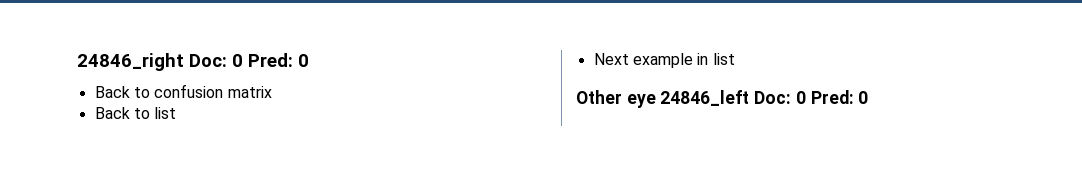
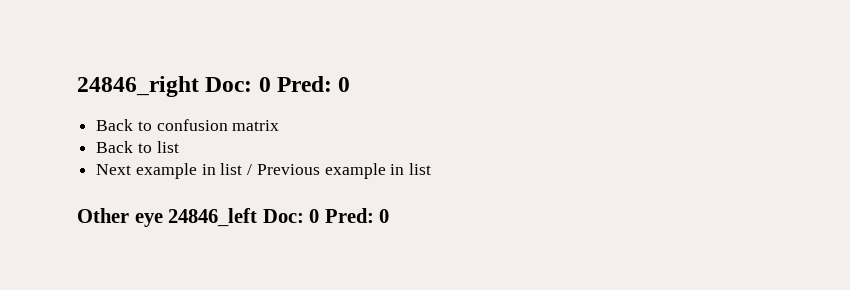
- Next example in list
+ Next example in list / Previous example in list

